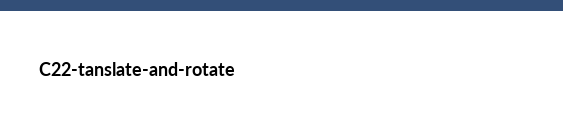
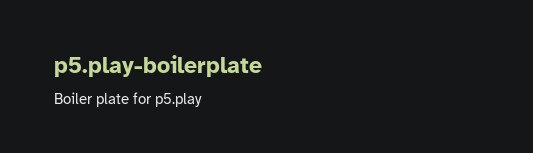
- C22-tanslate-and-rotate
+ p5.play-boilerplate
+ Boiler plate for p5.play

